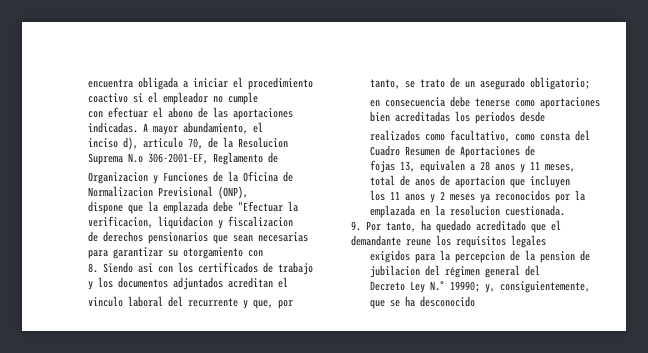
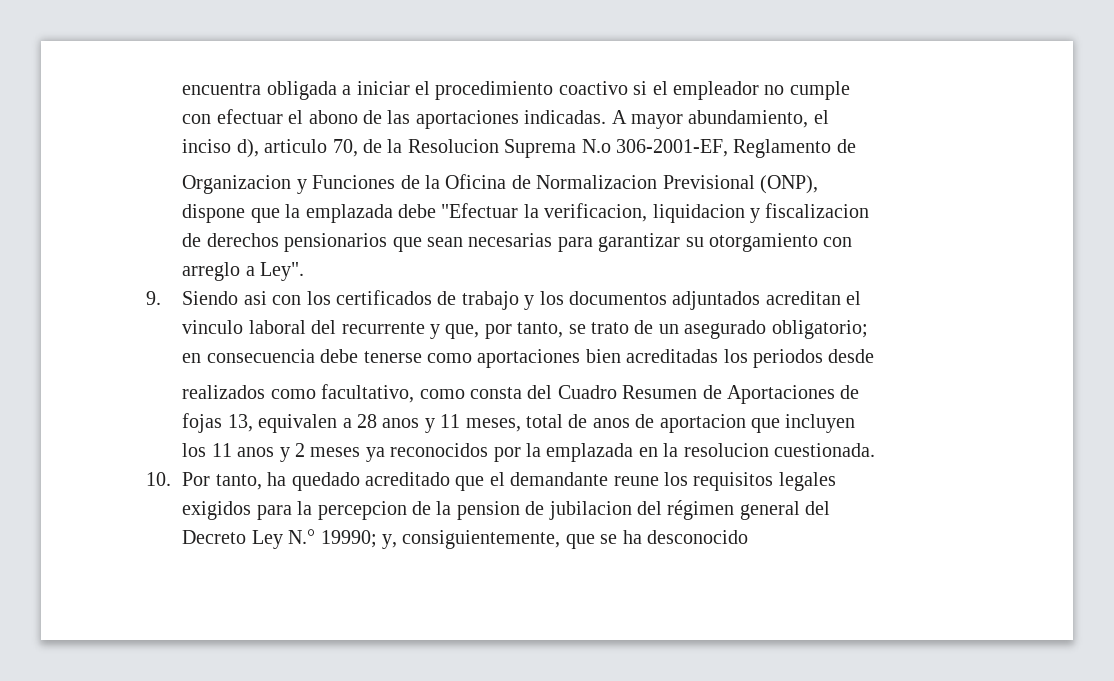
- 8. Siendo asi con los certificados de trabajo y los documentos adjuntados acreditan el
+ arreglo a Ley".
+ 9. Siendo asi con los certificados de trabajo y los documentos adjuntados acreditan el
- 9. Por tanto, ha quedado acreditado que el demandante reune los requisitos legales
+ 10. Por tanto, ha quedado acreditado que el demandante reune los requisitos legales

